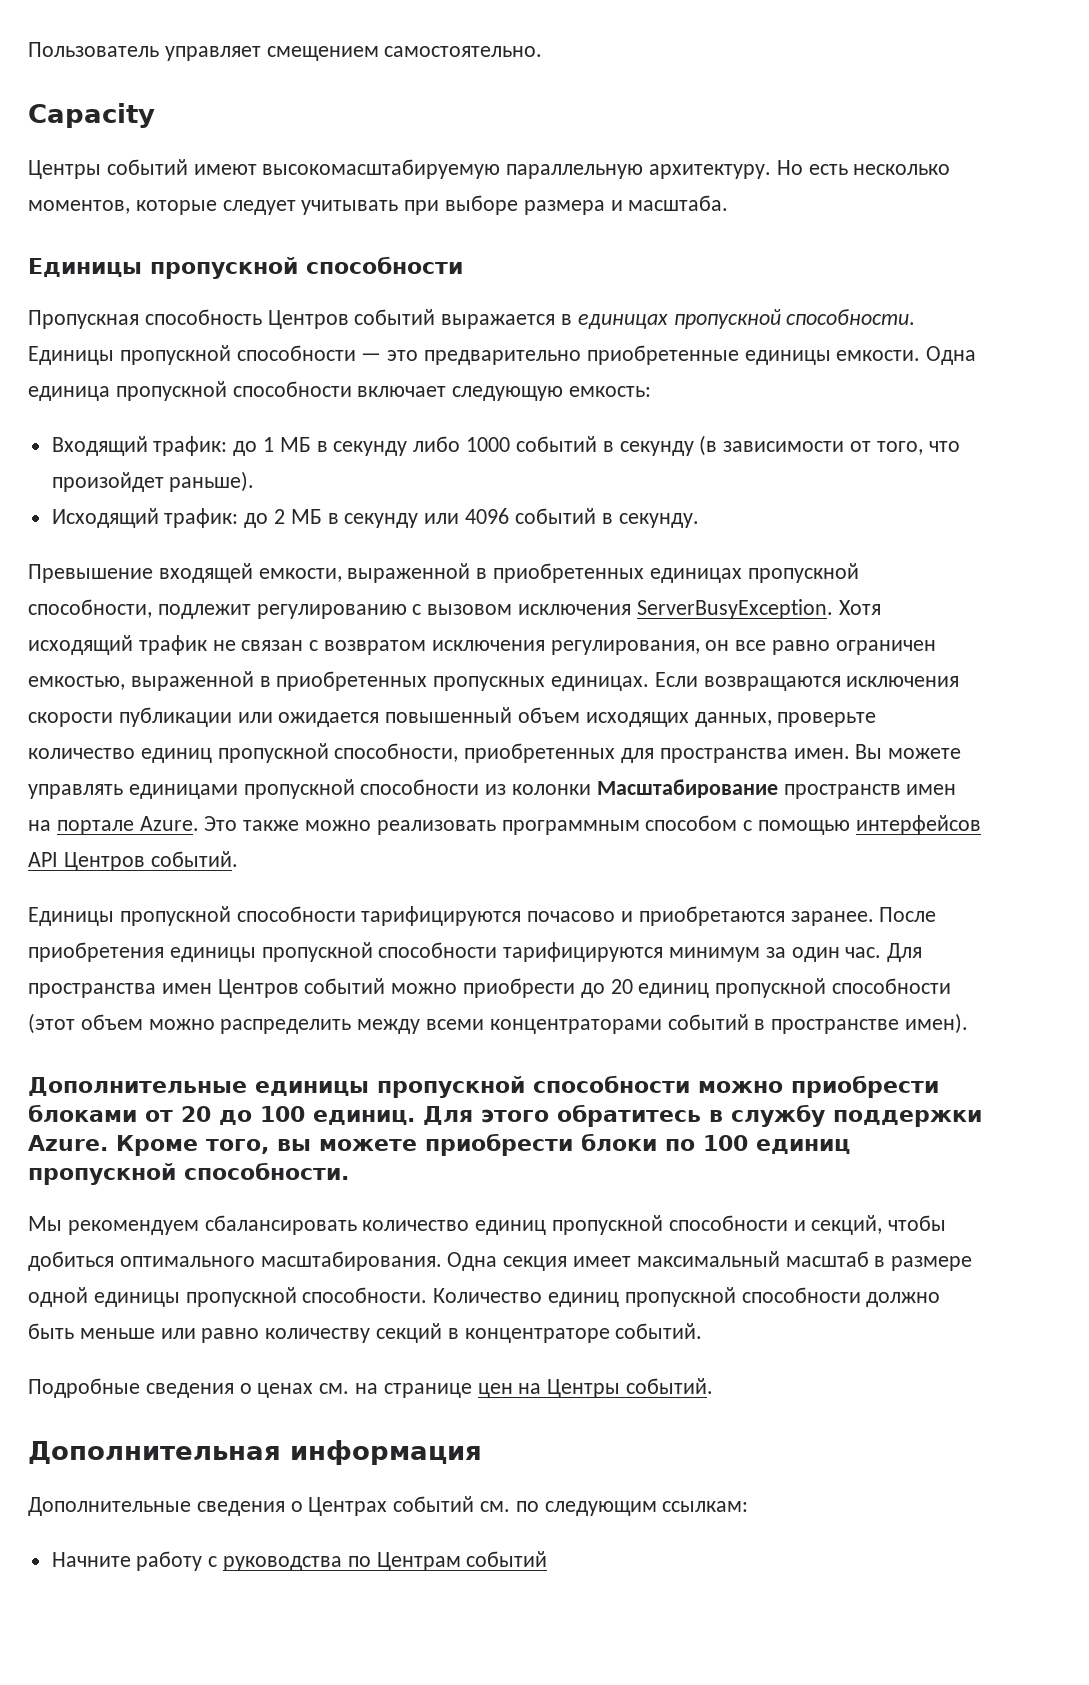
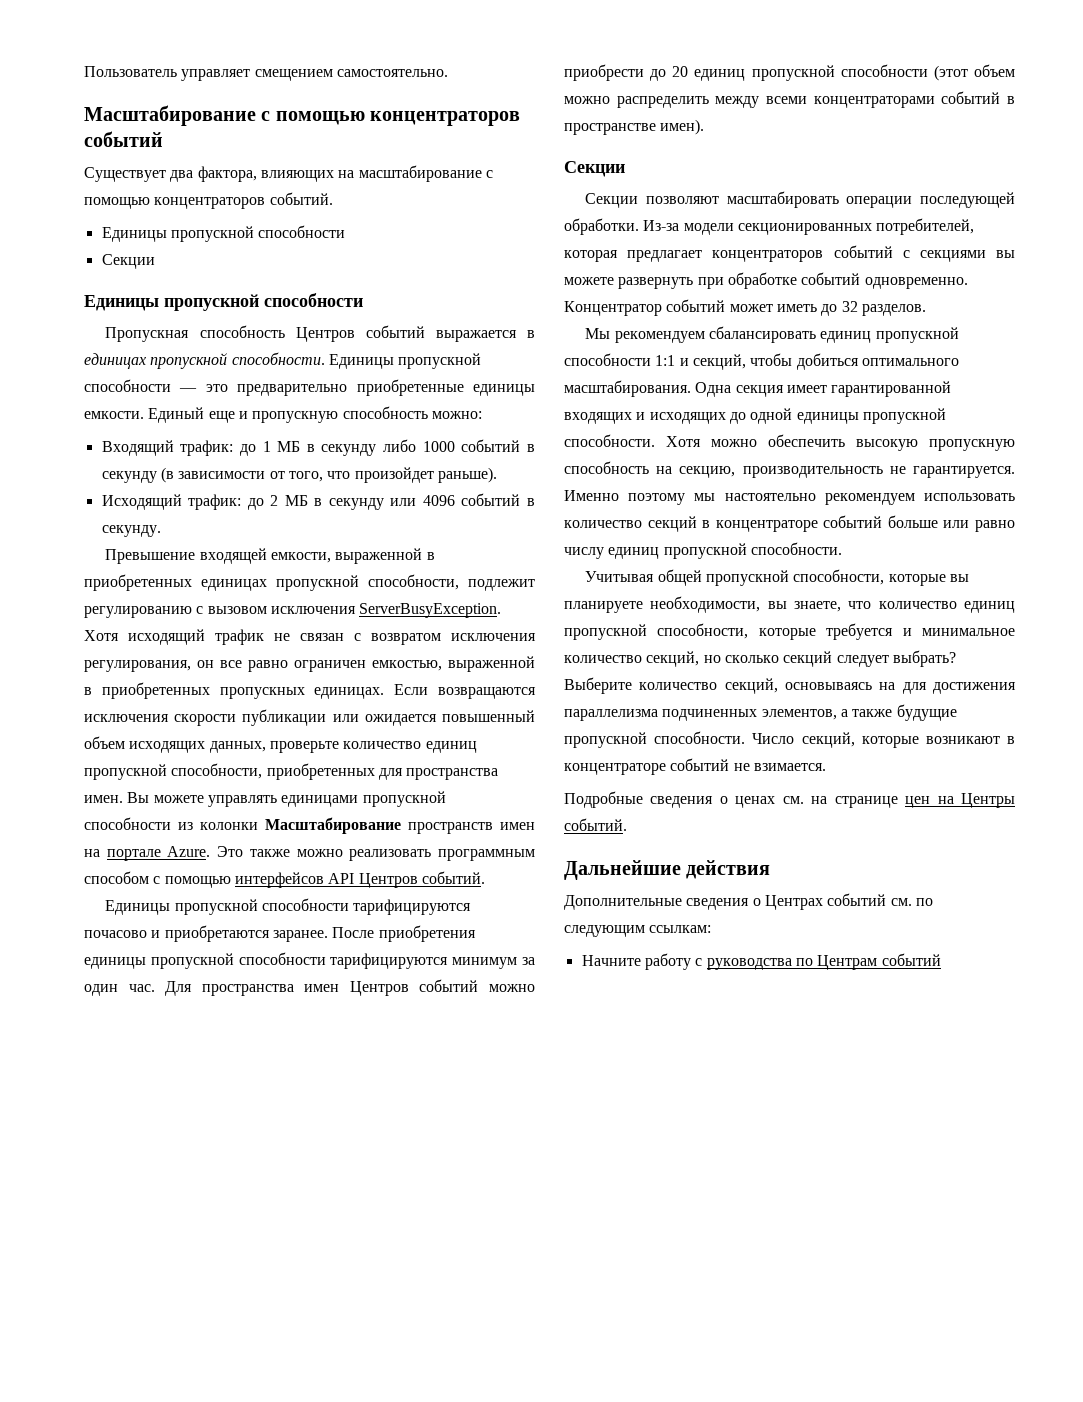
- Capacity
- Центры событий имеют высокомасштабируемую параллельную архитектуру. Но есть несколько моментов, которые следует учитывать при выборе размера и масштаба.
+ Масштабирование с помощью концентраторов событий
+ Существует два фактора, влияющих на масштабирование с помощью концентраторов событий.
+ Единицы пропускной способности
+ Секции
- Одна единица пропускной способности включает следующую емкость:
+ Единый еще и пропускную способность можно:
  Для пространства имен Центров событий можно приобрести до 20 единиц пропускной способности (этот объем можно распределить между всеми концентраторами событий в пространстве имен).
- Дополнительные единицы пропускной способности можно приобрести блоками от 20 до 100 единиц. Для этого обратитесь в службу поддержки Azure. Кроме того, вы можете приобрести блоки по 100 единиц пропускной способности.
+ Секции
+ Секции позволяют масштабировать операции последующей обработки. Из-за модели секционированных потребителей, которая предлагает концентраторов событий с секциями вы можете развернуть при обработке событий одновременно. Концентратор событий может иметь до 32 разделов.
- Мы рекомендуем сбалансировать количество единиц пропускной способности и секций, чтобы добиться оптимального масштабирования.
+ Мы рекомендуем сбалансировать единиц пропускной способности 1:1 и секций, чтобы добиться оптимального масштабирования.
- Одна секция имеет максимальный масштаб в размере одной единицы пропускной способности. Количество единиц пропускной способности должно быть меньше или равно количеству секций в концентраторе событий.
+ Одна секция имеет гарантированной входящих и исходящих до одной единицы пропускной способности. Хотя можно обеспечить высокую пропускную способность на секцию, производительность не гарантируется. Именно поэтому мы настоятельно рекомендуем использовать количество секций в концентраторе событий больше или равно числу единиц пропускной способности.
+ Учитывая общей пропускной способности, которые вы планируете необходимости, вы знаете, что количество единиц пропускной способности, которые требуется и минимальное количество секций, но сколько секций следует выбрать? Выберите количество секций, основываясь на для достижения параллелизма подчиненных элементов, а также будущие пропускной способности. Число секций, которые возникают в концентраторе событий не взимается.
- Дополнительная информация
+ Дальнейшие действия

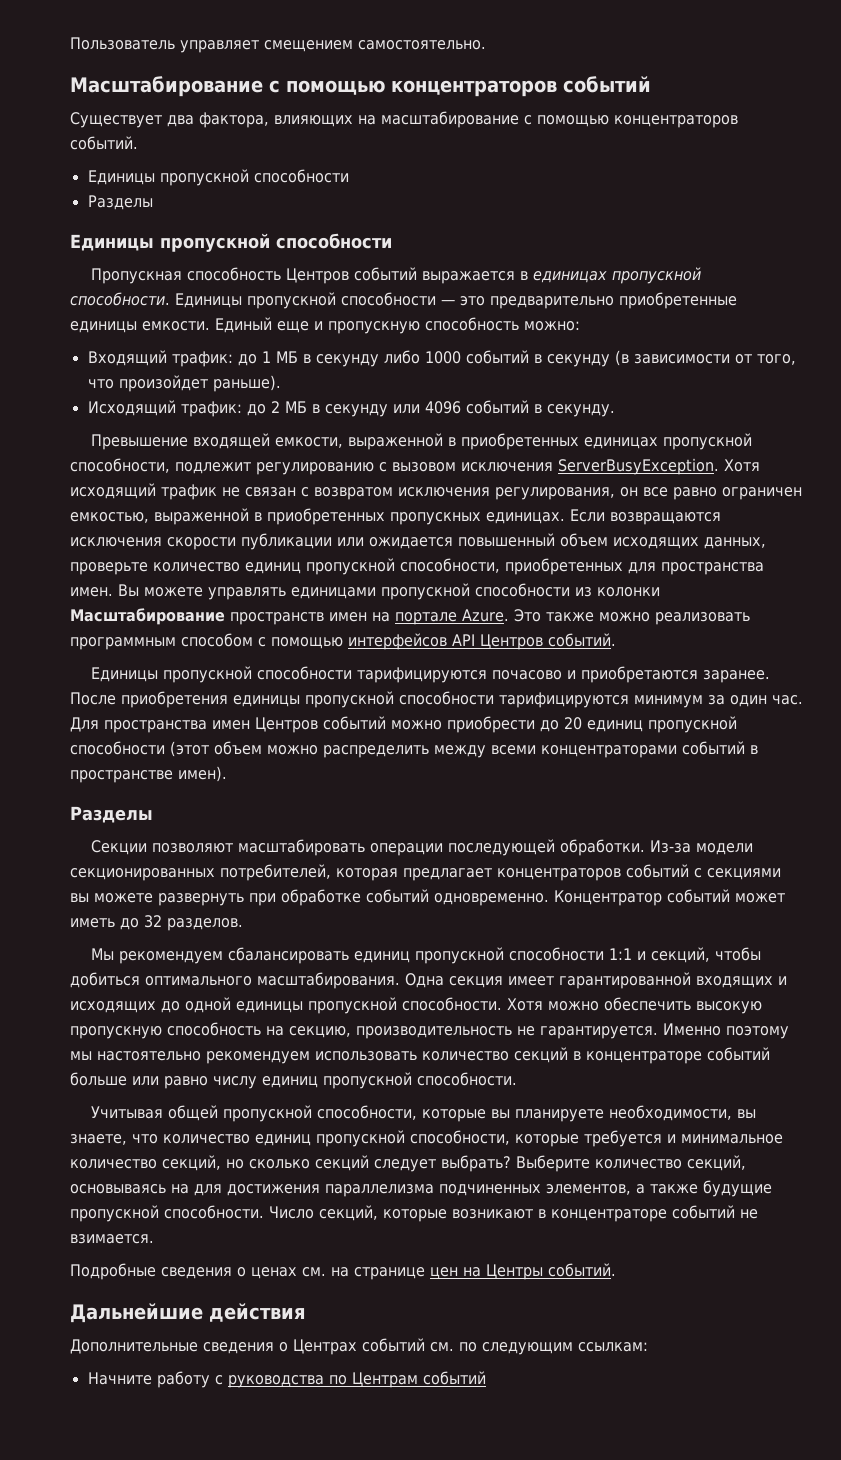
  Существует два фактора, влияющих на масштабирование с помощью концентраторов событий.
  Единицы пропускной способности
- Секции
+ Разделы
  Для пространства имен Центров событий можно приобрести до 20 единиц пропускной способности (этот объем можно распределить между всеми концентраторами событий в пространстве имен).
- Секции
+ Разделы

